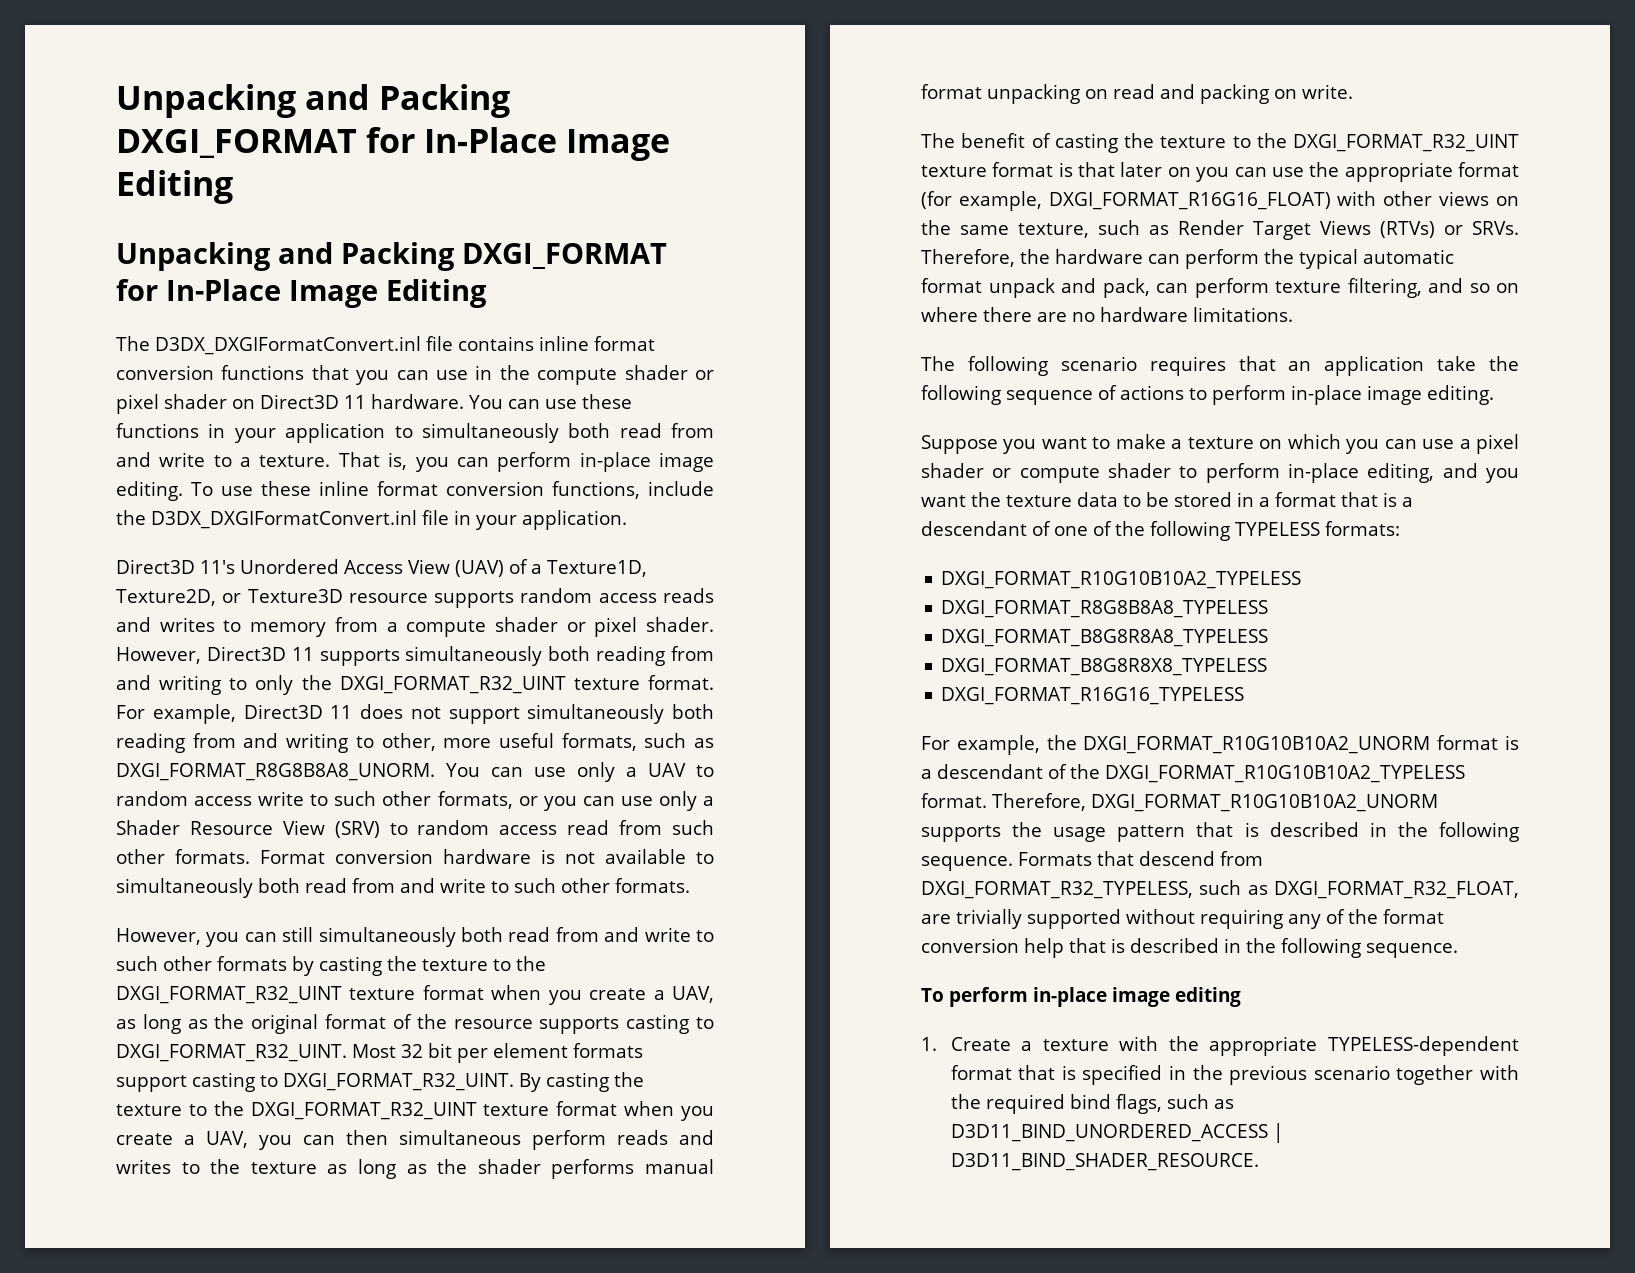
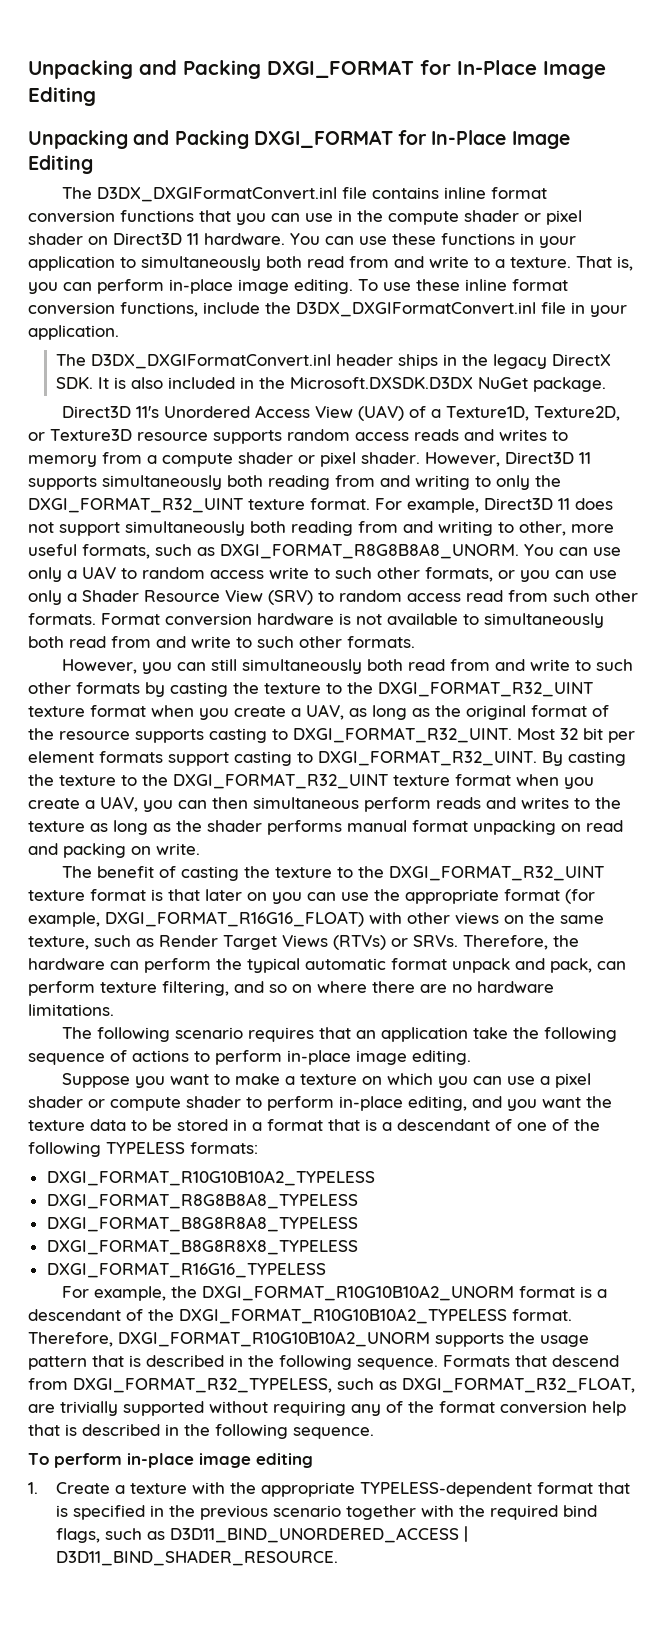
+ The D3DX_DXGIFormatConvert.inl header ships in the legacy DirectX SDK. It is also included in the Microsoft.DXSDK.D3DX NuGet package.

